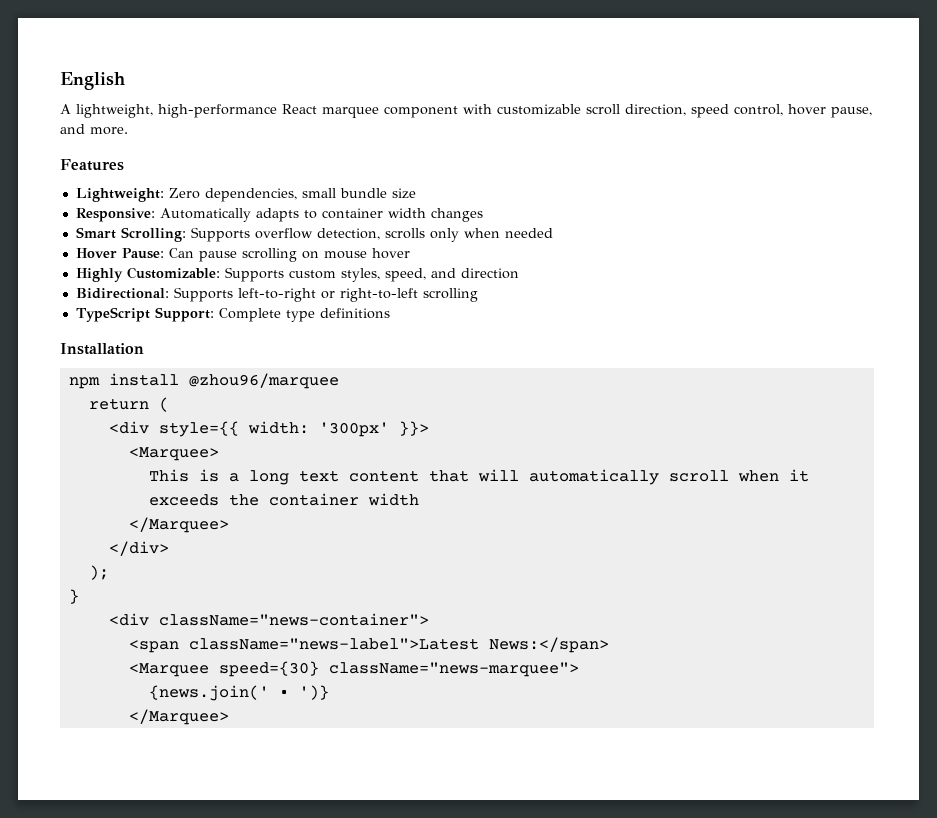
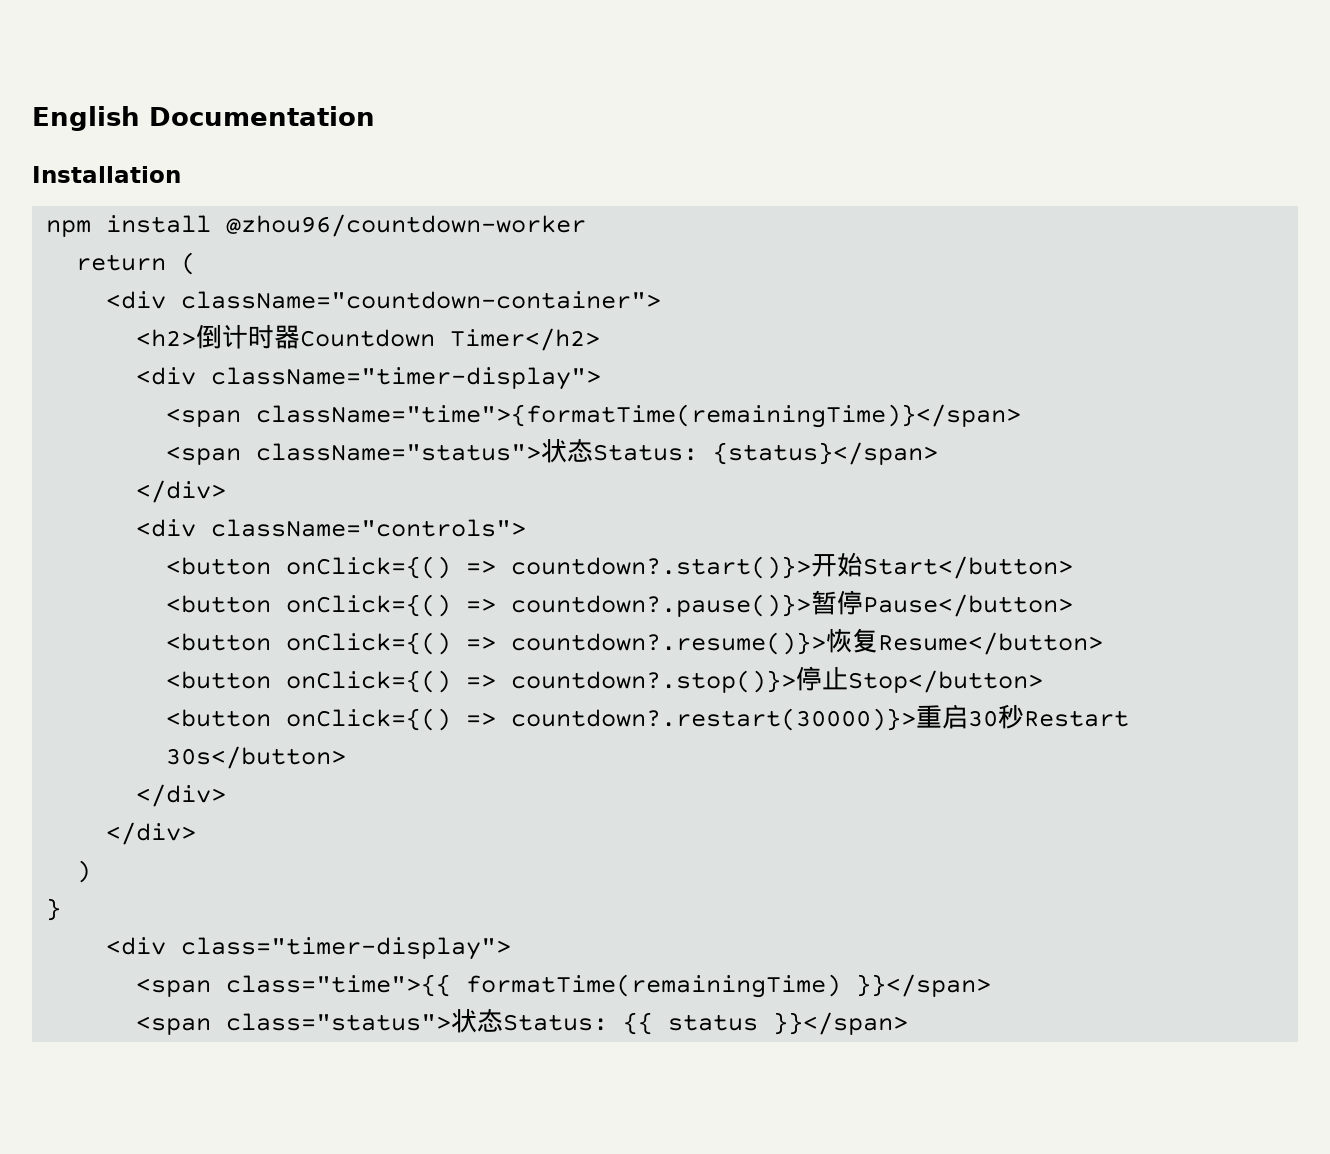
- English
- A lightweight, high-performance React marquee component with customizable scroll direction, speed control, hover pause, and more.
- Features
- Lightweight: Zero dependencies, small bundle size
- Responsive: Automatically adapts to container width changes
- Smart Scrolling: Supports overflow detection, scrolls only when needed
- Hover Pause: Can pause scrolling on mouse hover
- Highly Customizable: Supports custom styles, speed, and direction
- Bidirectional: Supports left-to-right or right-to-left scrolling
- TypeScript Support: Complete type definitions
+ English Documentation
- npm install @zhou96/marquee
+ npm install @zhou96/countdown-worker
- <div style={{ width: '300px' }}>
- <Marquee>
- This is a long text content that will automatically scroll when it exceeds the container width
- </Marquee>
+ <div className="countdown-container">
+ <h2>倒计时器Countdown Timer</h2>
+ <div className="timer-display">
+ <span className="time">{formatTime(remainingTime)}</span>
+ <span className="status">状态Status: {status}</span>
  </div>
- );
+ <div className="controls">
+ <button onClick={() => countdown?.start()}>开始Start</button>
+ <button onClick={() => countdown?.pause()}>暂停Pause</button>
+ <button onClick={() => countdown?.resume()}>恢复Resume</button>
+ <button onClick={() => countdown?.stop()}>停止Stop</button>
+ <button onClick={() => countdown?.restart(30000)}>重启30秒Restart 30s</button>
+ </div>
+ </div>
+ )
- <div className="news-container">
- <span className="news-label">Latest News:</span>
- <Marquee speed={30} className="news-marquee">
- {news.join(' • ')}
- </Marquee>
+ <div class="timer-display">
+ <span class="time">{{ formatTime(remainingTime) }}</span>
+ <span class="status">状态Status: {{ status }}</span>

